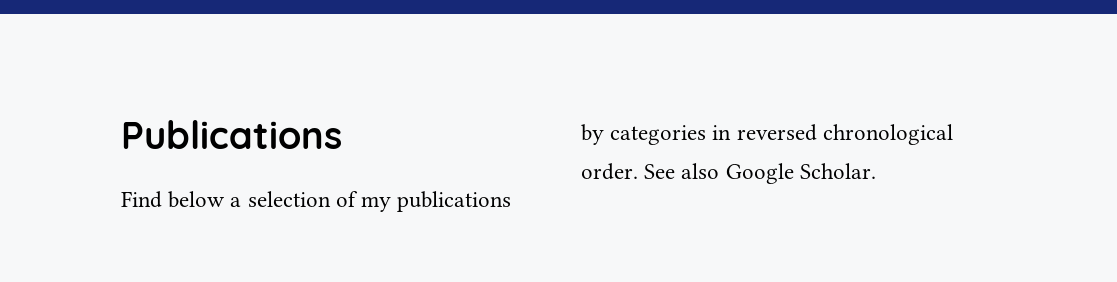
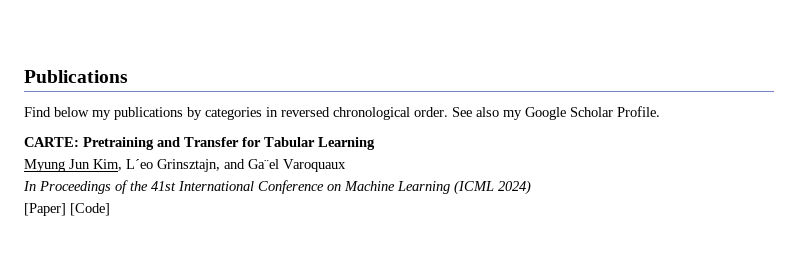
- Find below a selection of my publications by categories in reversed chronological order.
+ Find below my publications by categories in reversed chronological order.
- See also Google Scholar.
+ See also my Google Scholar Profile.
+ CARTE: Pretraining and Transfer for Tabular Learning
+ Myung Jun Kim, L´eo Grinsztajn, and Ga¨el Varoquaux
+ In Proceedings of the 41st International Conference on Machine Learning (ICML 2024)
+ [Paper] [Code]

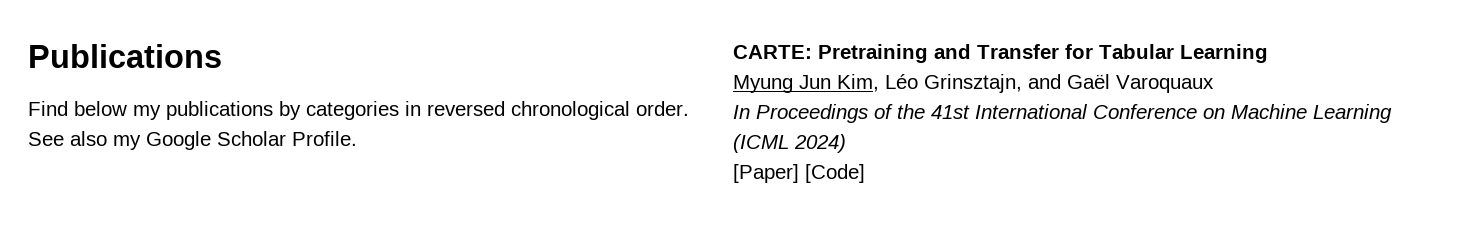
- Myung Jun Kim, L´eo Grinsztajn, and Ga¨el Varoquaux
+ Myung Jun Kim, Léo Grinsztajn, and Gaël Varoquaux

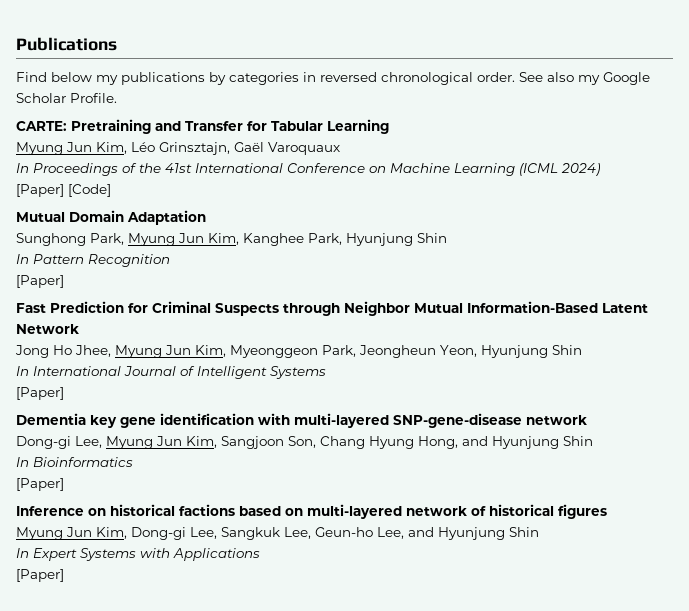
- Myung Jun Kim, Léo Grinsztajn, and Gaël Varoquaux
+ Myung Jun Kim, Léo Grinsztajn, Gaël Varoquaux
+ Mutual Domain Adaptation
+ Sunghong Park, Myung Jun Kim, Kanghee Park, Hyunjung Shin
+ In Pattern Recognition
+ [Paper]
+ Fast Prediction for Criminal Suspects through Neighbor Mutual Information-Based Latent Network
+ Jong Ho Jhee, Myung Jun Kim, Myeonggeon Park, Jeongheun Yeon, Hyunjung Shin
+ In International Journal of Intelligent Systems
+ [Paper]
+ Dementia key gene identification with multi-layered SNP-gene-disease network
+ Dong-gi Lee, Myung Jun Kim, Sangjoon Son, Chang Hyung Hong, and Hyunjung Shin
+ In Bioinformatics
+ [Paper]
+ Inference on historical factions based on multi-layered network of historical figures
+ Myung Jun Kim, Dong-gi Lee, Sangkuk Lee, Geun-ho Lee, and Hyunjung Shin
+ In Expert Systems with Applications
+ [Paper]

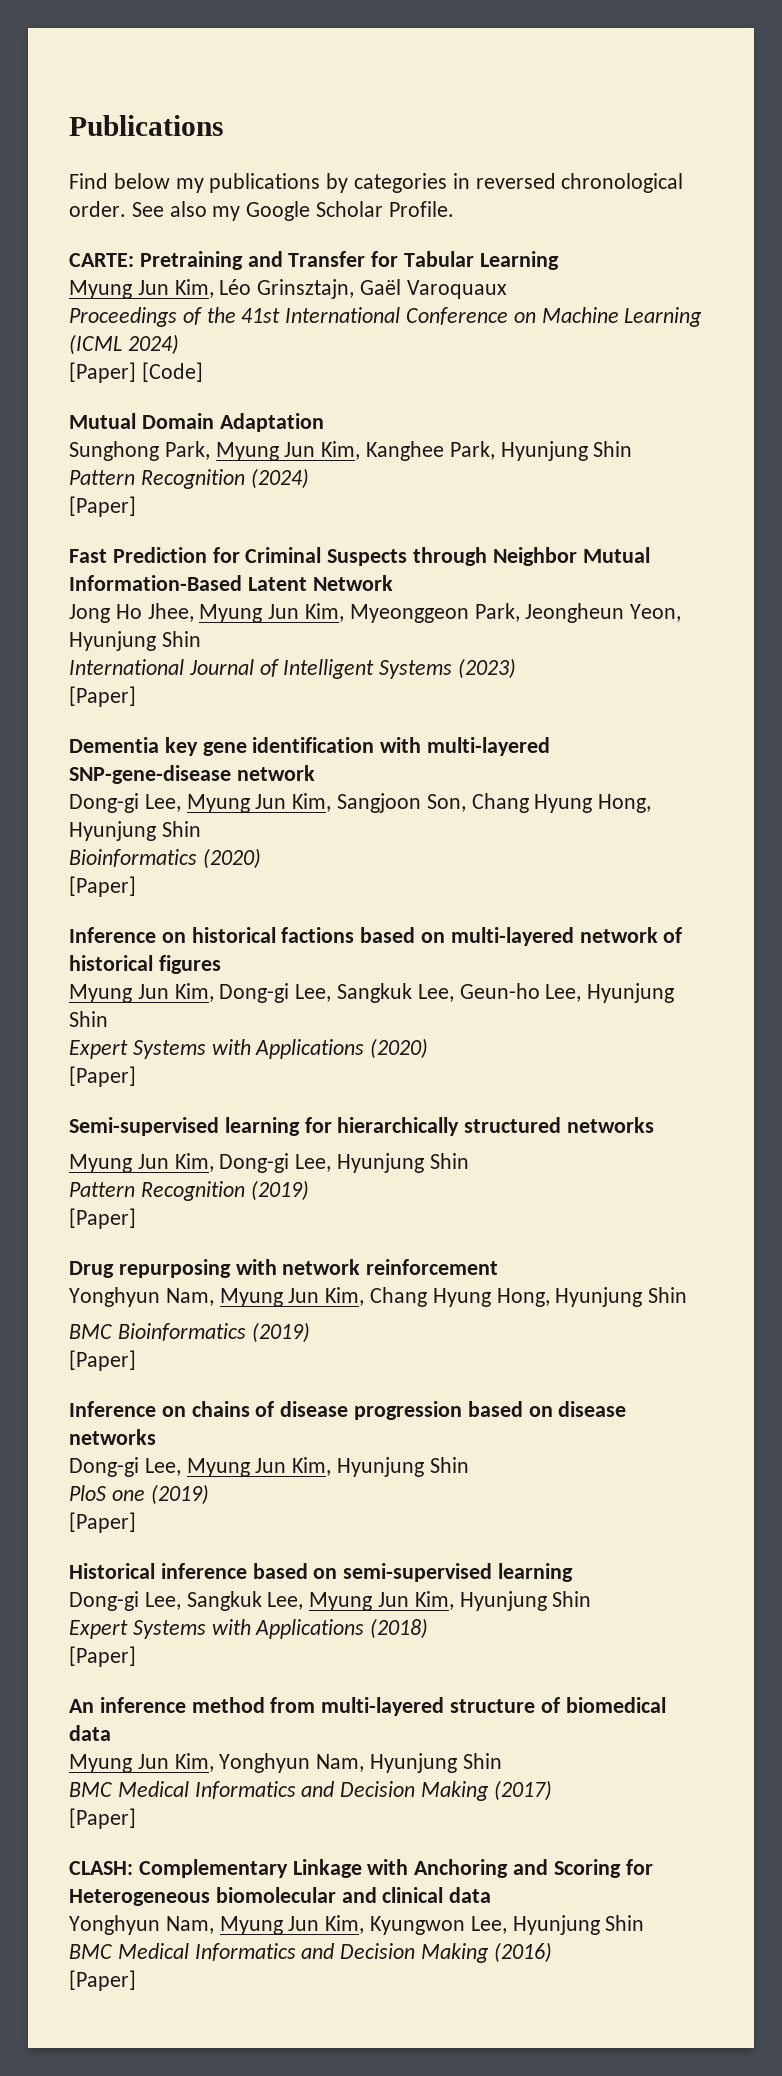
- In Proceedings of the 41st International Conference on Machine Learning (ICML 2024)
+ Proceedings of the 41st International Conference on Machine Learning (ICML 2024)
- In Pattern Recognition
+ Pattern Recognition (2024)
- In International Journal of Intelligent Systems
+ International Journal of Intelligent Systems (2023)
- Dong-gi Lee, Myung Jun Kim, Sangjoon Son, Chang Hyung Hong, and Hyunjung Shin
- In Bioinformatics
+ Dong-gi Lee, Myung Jun Kim, Sangjoon Son, Chang Hyung Hong, Hyunjung Shin
+ Bioinformatics (2020)
- Myung Jun Kim, Dong-gi Lee, Sangkuk Lee, Geun-ho Lee, and Hyunjung Shin
- In Expert Systems with Applications
+ Myung Jun Kim, Dong-gi Lee, Sangkuk Lee, Geun-ho Lee, Hyunjung Shin
+ Expert Systems with Applications (2020)
+ [Paper]
+ Semi-supervised learning for hierarchically structured networks
+ Myung Jun Kim, Dong-gi Lee, Hyunjung Shin
+ Pattern Recognition (2019)
+ [Paper]
+ Drug repurposing with network reinforcement
+ Yonghyun Nam, Myung Jun Kim, Chang Hyung Hong, Hyunjung Shin
+ BMC Bioinformatics (2019)
+ [Paper]
+ Inference on chains of disease progression based on disease networks
+ Dong-gi Lee, Myung Jun Kim, Hyunjung Shin
+ PloS one (2019)
+ [Paper]
+ Historical inference based on semi-supervised learning
+ Dong-gi Lee, Sangkuk Lee, Myung Jun Kim, Hyunjung Shin
+ Expert Systems with Applications (2018)
+ [Paper]
+ An inference method from multi-layered structure of biomedical data
+ Myung Jun Kim, Yonghyun Nam, Hyunjung Shin
+ BMC Medical Informatics and Decision Making (2017)
+ [Paper]
+ CLASH: Complementary Linkage with Anchoring and Scoring for Heterogeneous biomolecular and clinical data
+ Yonghyun Nam, Myung Jun Kim, Kyungwon Lee, Hyunjung Shin
+ BMC Medical Informatics and Decision Making (2016)

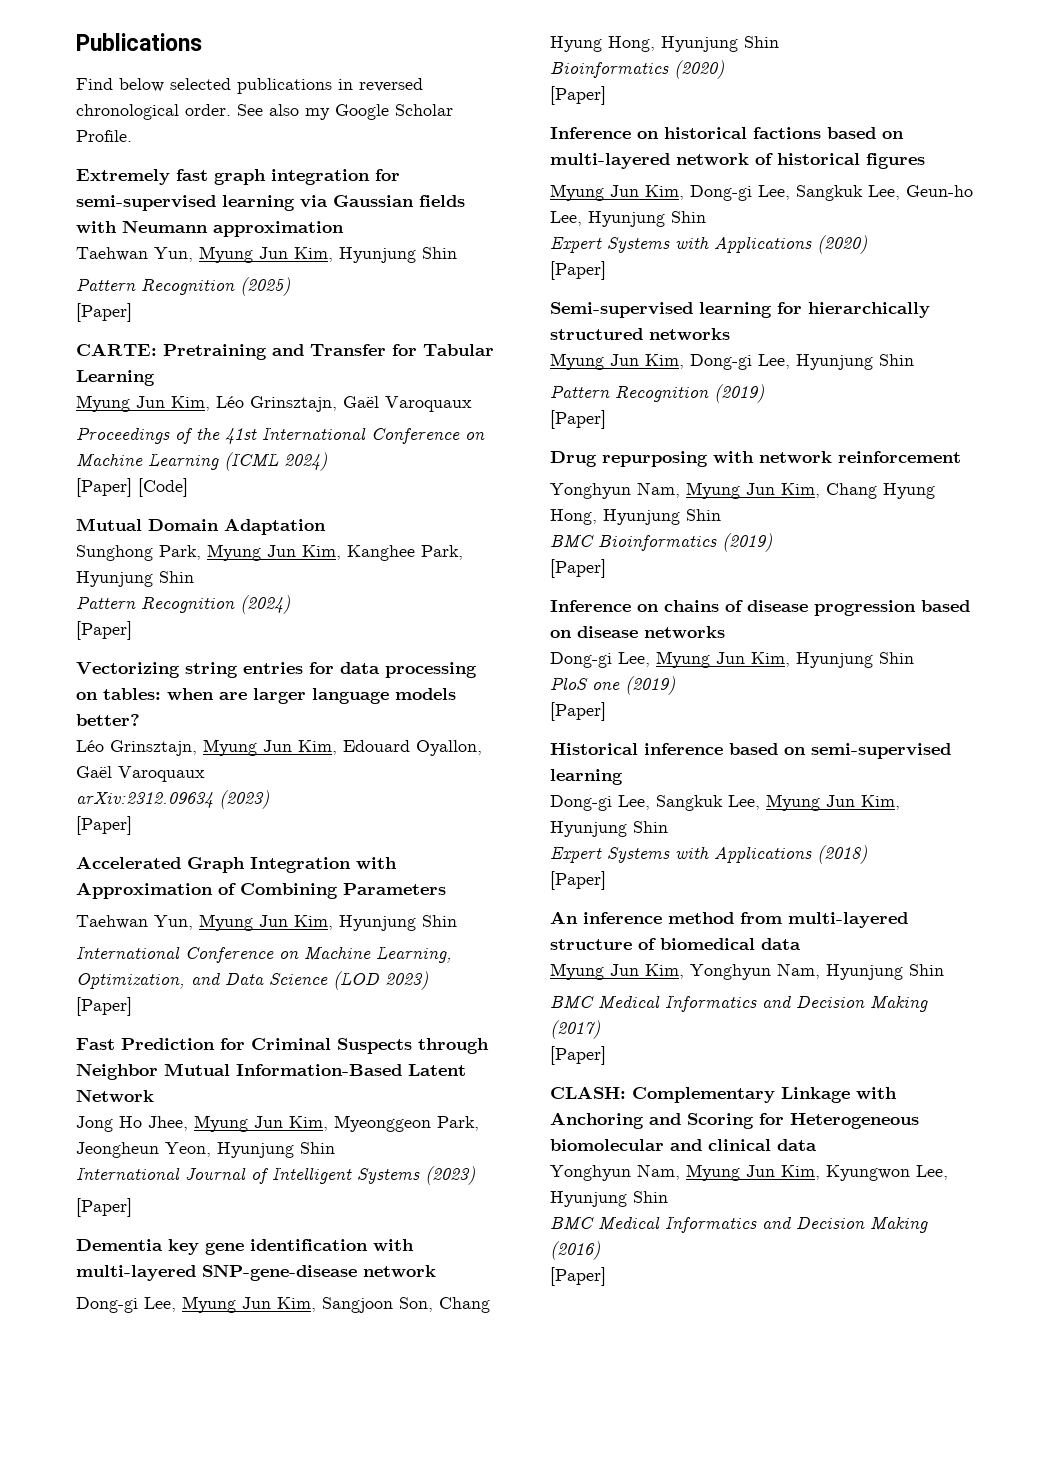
- Find below my publications by categories in reversed chronological order.
+ Find below selected publications in reversed chronological order.
+ Extremely fast graph integration for semi-supervised learning via Gaussian fields with Neumann approximation
+ Taehwan Yun, Myung Jun Kim, Hyunjung Shin
+ Pattern Recognition (2025)
+ [Paper]
+ Vectorizing string entries for data processing on tables: when are larger language models better?
+ Léo Grinsztajn, Myung Jun Kim, Edouard Oyallon, Gaël Varoquaux
+ arXiv:2312.09634 (2023)
+ [Paper]
+ Accelerated Graph Integration with Approximation of Combining Parameters
+ Taehwan Yun, Myung Jun Kim, Hyunjung Shin
+ International Conference on Machine Learning, Optimization, and Data Science (LOD 2023)
+ [Paper]

